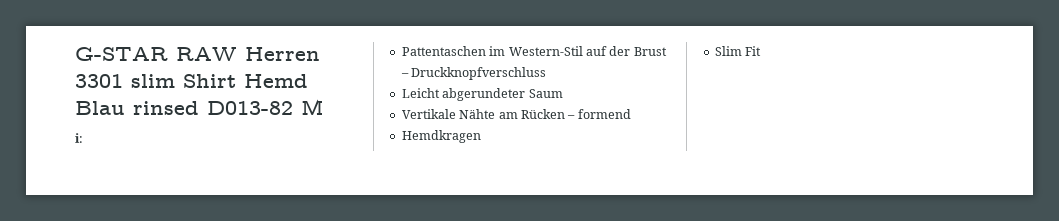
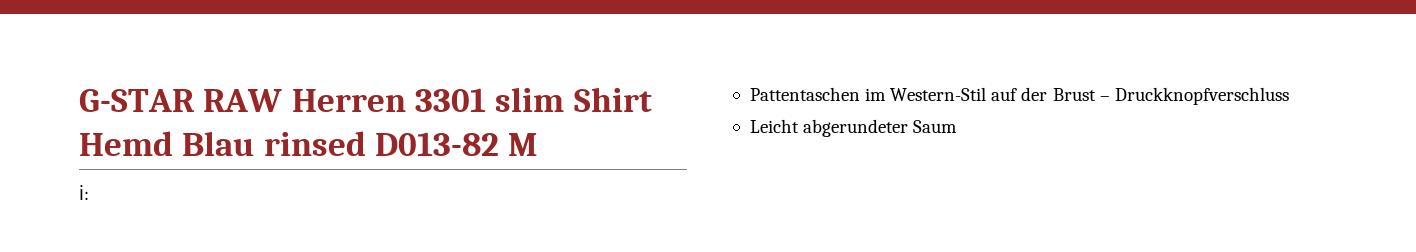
- Vertikale Nähte am Rücken – formend
- Hemdkragen
- Slim Fit

